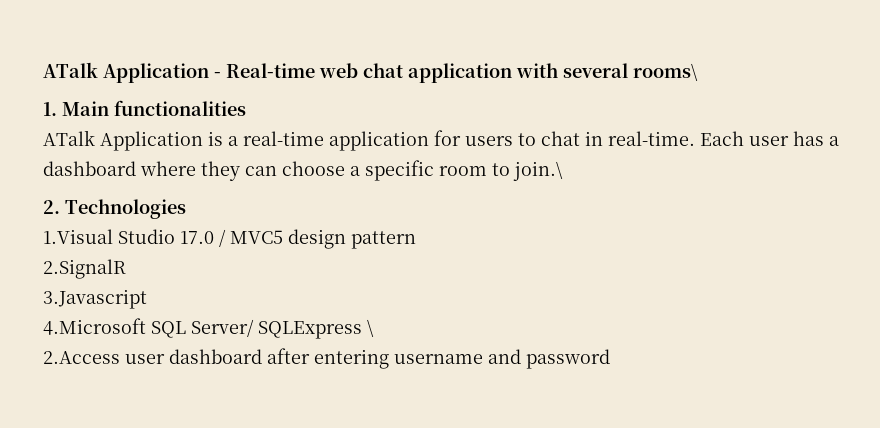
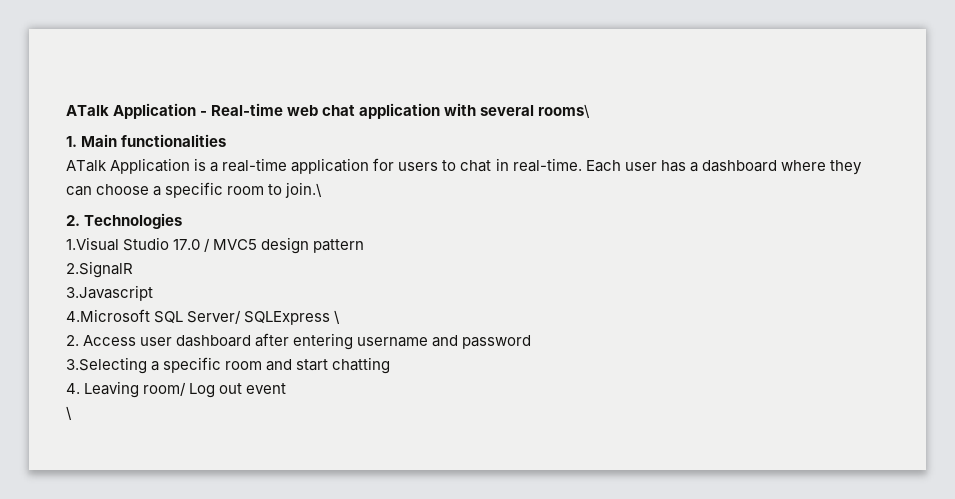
- 2.Access user dashboard after entering username and password
+ 2. Access user dashboard after entering username and password
+ 3.Selecting a specific room and start chatting
+ 4. Leaving room/ Log out event
+ \

